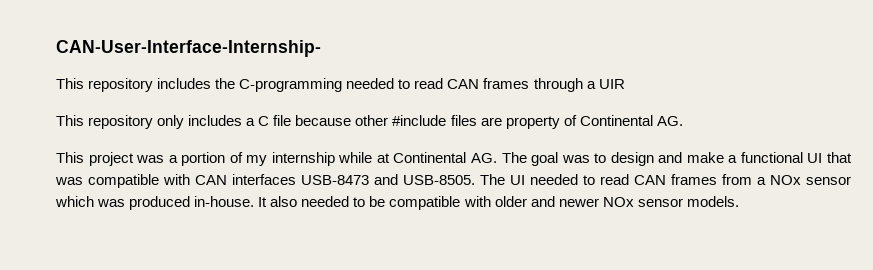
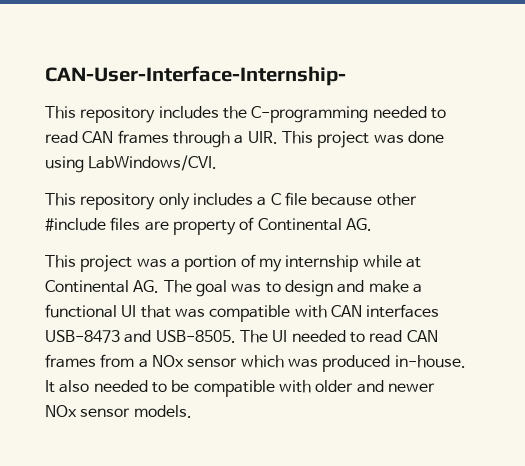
- This repository includes the C-programming needed to read CAN frames through a UIR
+ This repository includes the C-programming needed to read CAN frames through a UIR. This project was done using LabWindows/CVI.

